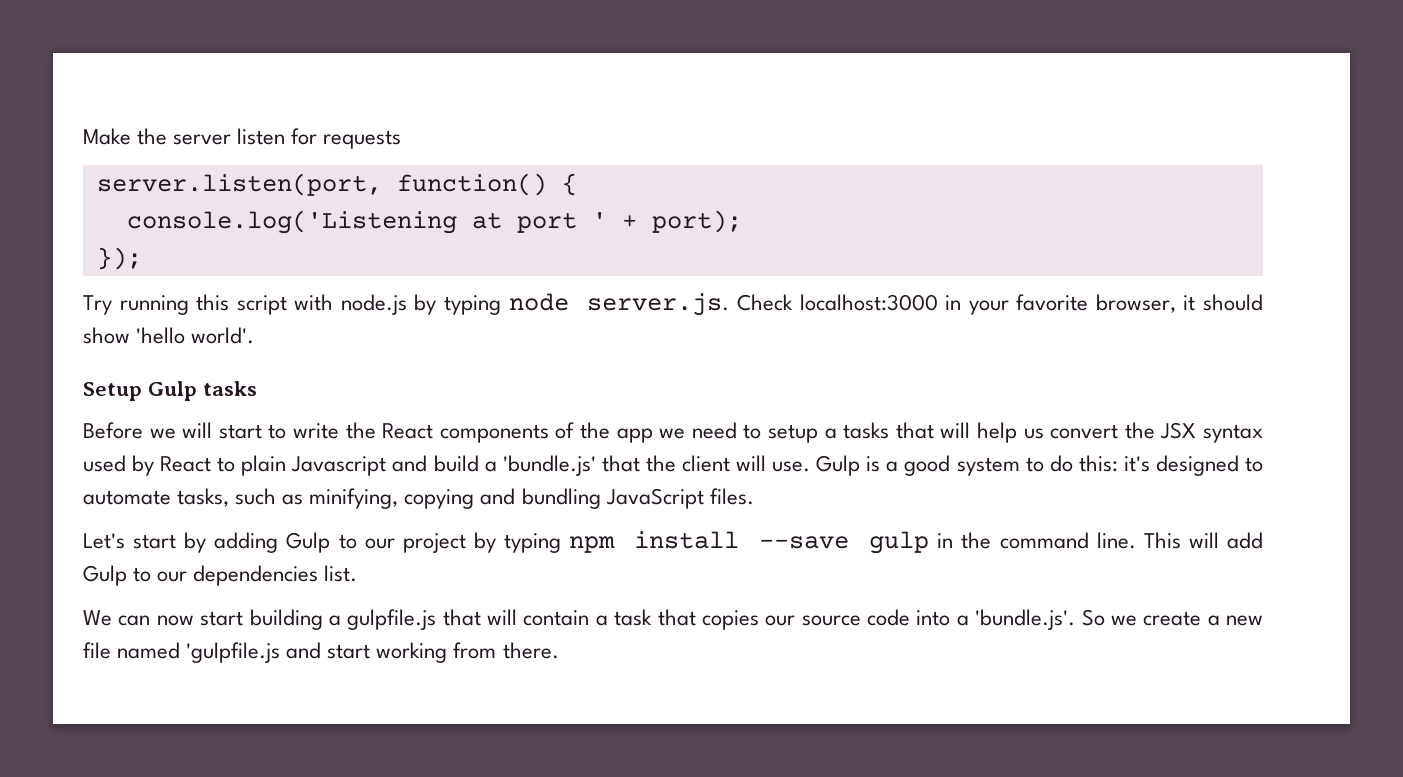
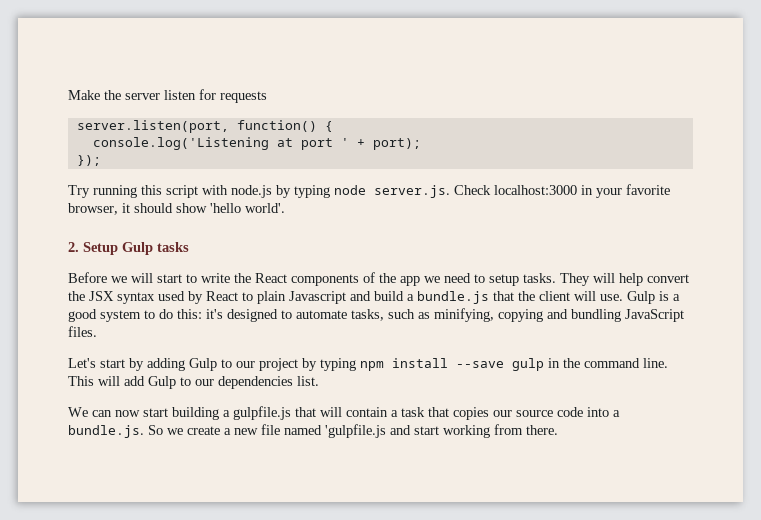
- Setup Gulp tasks
+ 2. Setup Gulp tasks
- Before we will start to write the React components of the app we need to setup a tasks that will help us convert the JSX syntax used by React to plain Javascript and build a 'bundle.js' that the client will use.
+ Before we will start to write the React components of the app we need to setup tasks. They will help convert the JSX syntax used by React to plain Javascript and build a bundle.js that the client will use.
- We can now start building a gulpfile.js that will contain a task that copies our source code into a 'bundle.js'. So we create a new file named 'gulpfile.js and start working from there.
+ We can now start building a gulpfile.js that will contain a task that copies our source code into a bundle.js. So we create a new file named 'gulpfile.js and start working from there.

